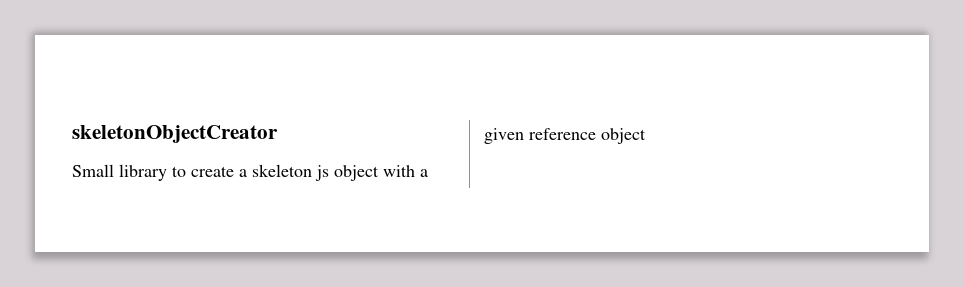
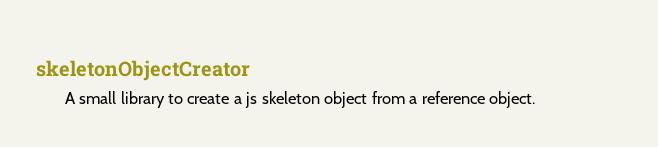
- Small library to create a skeleton js object with a given reference object
+ A small library to create a js skeleton object from a reference object.

